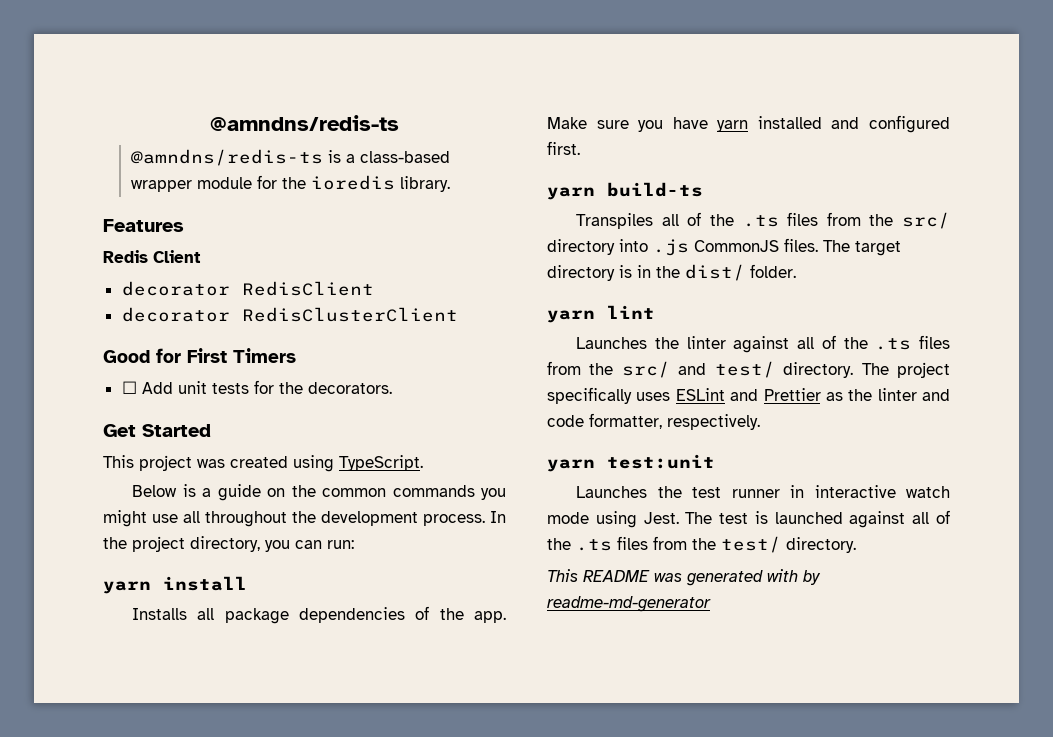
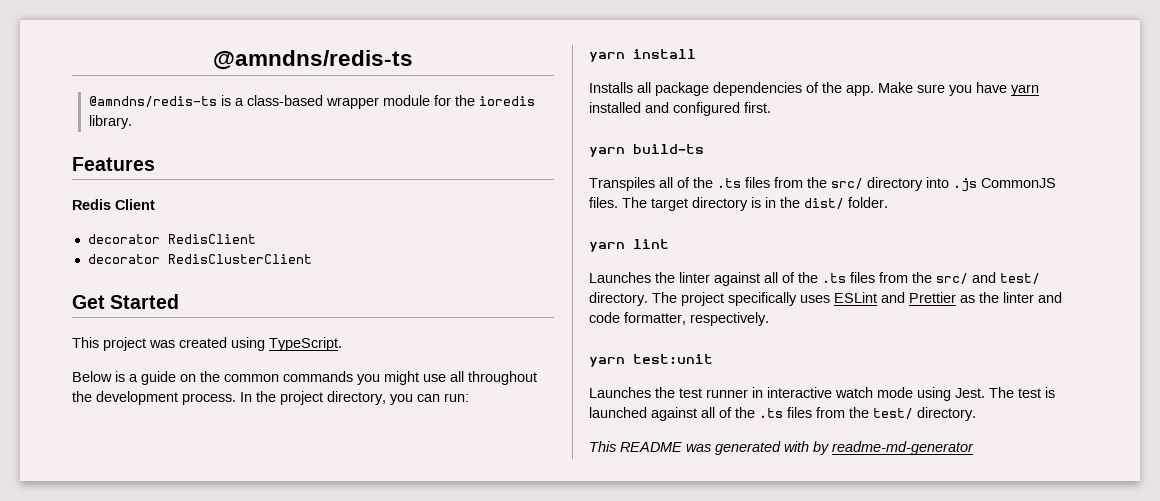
- Good for First Timers
- ☐ Add unit tests for the decorators.

